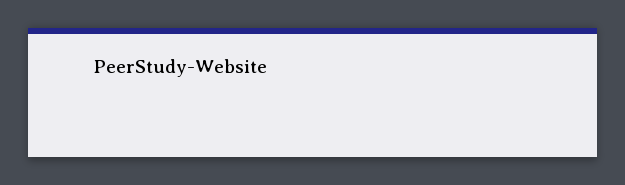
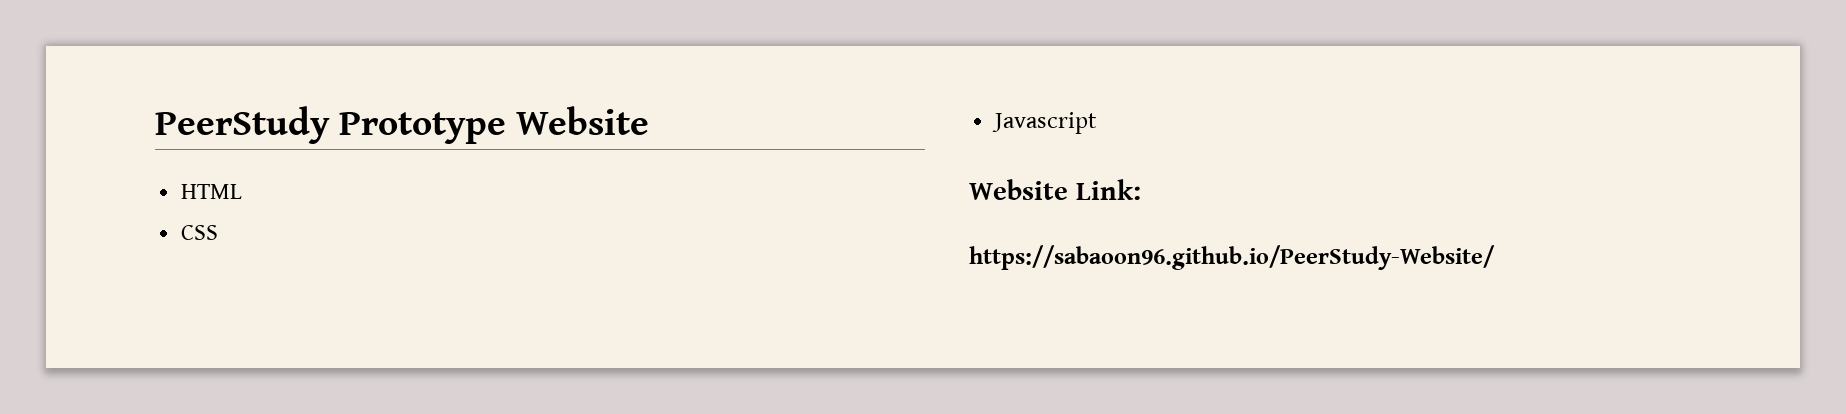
- PeerStudy-Website
+ PeerStudy Prototype Website
+ HTML
+ CSS
+ Javascript
+ Website Link:
+ https://sabaoon96.github.io/PeerStudy-Website/

